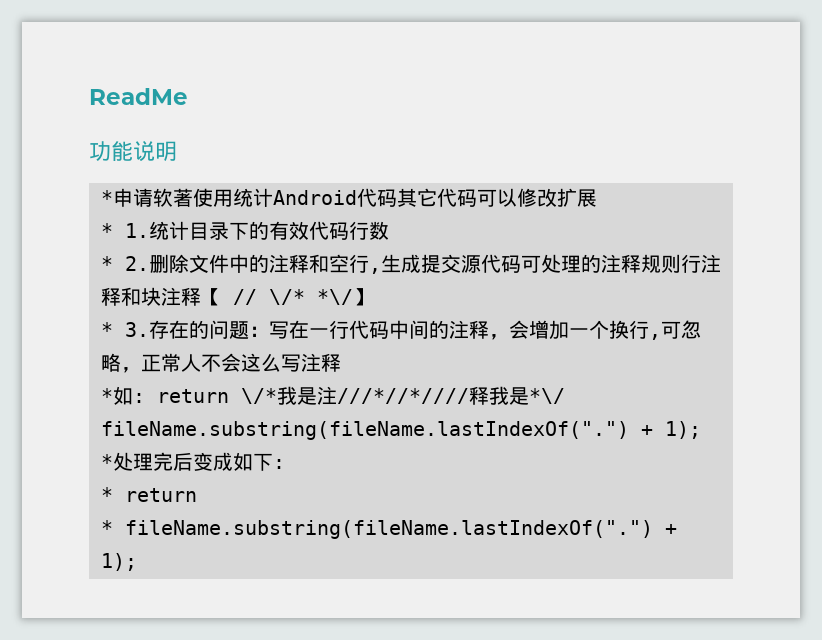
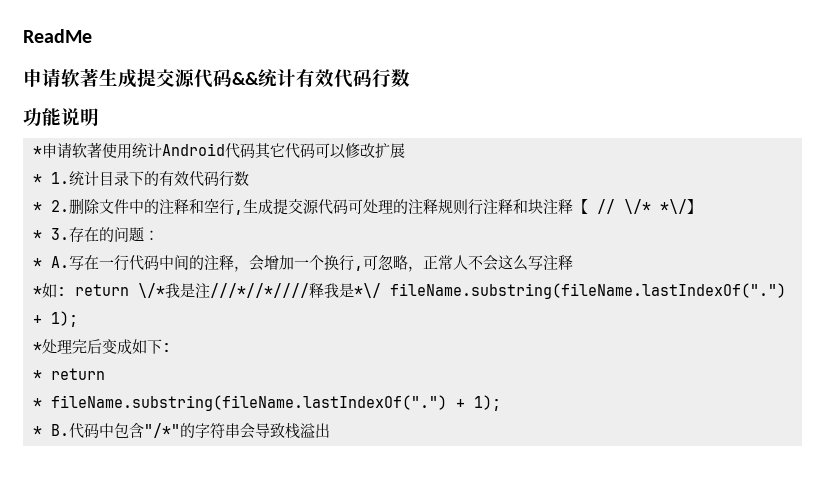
+ 申请软著生成提交源代码&&统计有效代码行数
- * 3.存在的问题：写在一行代码中间的注释，会增加一个换行,可忽略，正常人不会这么写注释
+ * 3.存在的问题：
+ * A.写在一行代码中间的注释，会增加一个换行,可忽略，正常人不会这么写注释
+ * B.代码中包含"/*"的字符串会导致栈溢出

